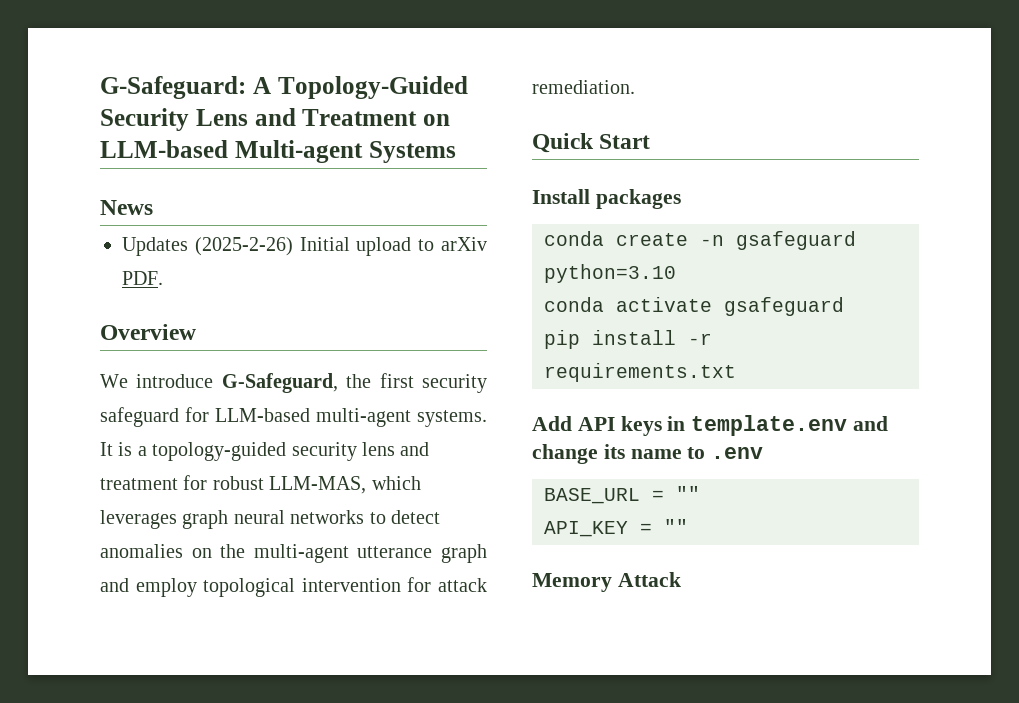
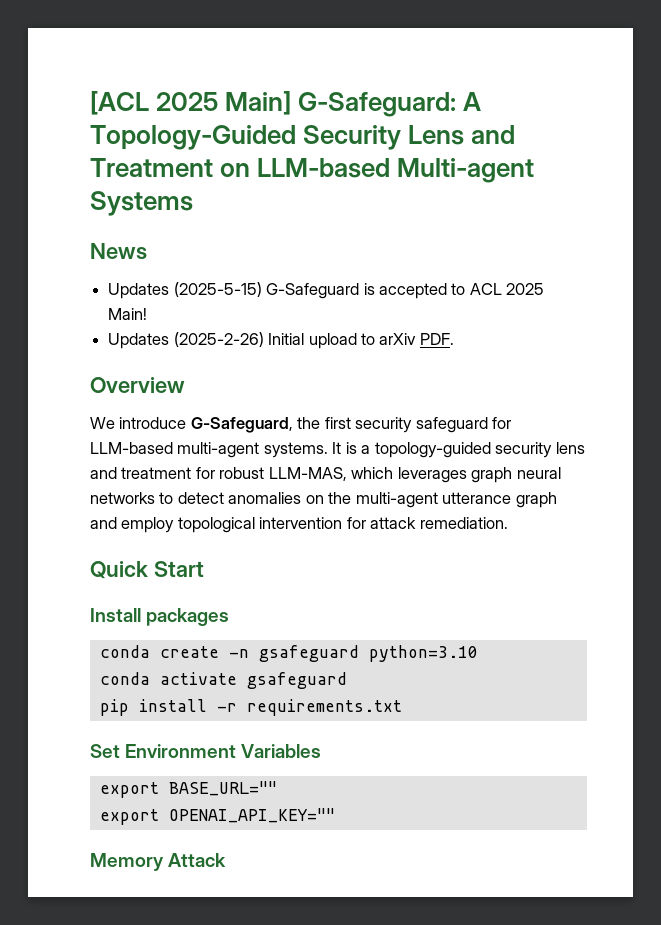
- G-Safeguard: A Topology-Guided Security Lens and Treatment on LLM-based Multi-agent Systems
+ [ACL 2025 Main] G-Safeguard: A Topology-Guided Security Lens and Treatment on LLM-based Multi-agent Systems
+ Updates (2025-5-15) G-Safeguard is accepted to ACL 2025 Main!
- Add API keys in template.env and change its name to .env
- BASE_URL = ""
- API_KEY = ""
+ Set Environment Variables
+ export BASE_URL=""
+ export OPENAI_API_KEY=""

